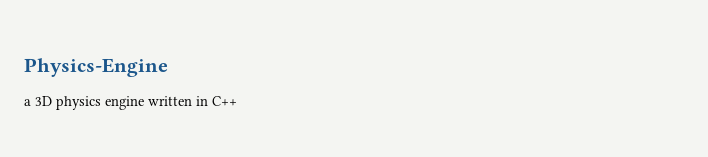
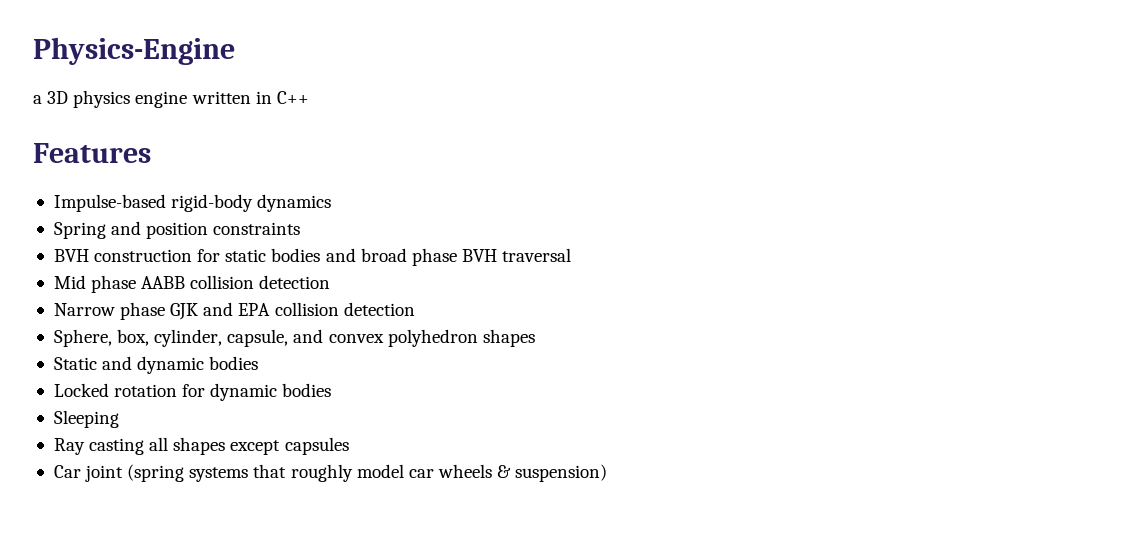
+ Features
+ Impulse-based rigid-body dynamics
+ Spring and position constraints
+ BVH construction for static bodies and broad phase BVH traversal
+ Mid phase AABB collision detection
+ Narrow phase GJK and EPA collision detection
+ Sphere, box, cylinder, capsule, and convex polyhedron shapes
+ Static and dynamic bodies
+ Locked rotation for dynamic bodies
+ Sleeping
+ Ray casting all shapes except capsules
+ Car joint (spring systems that roughly model car wheels & suspension)

